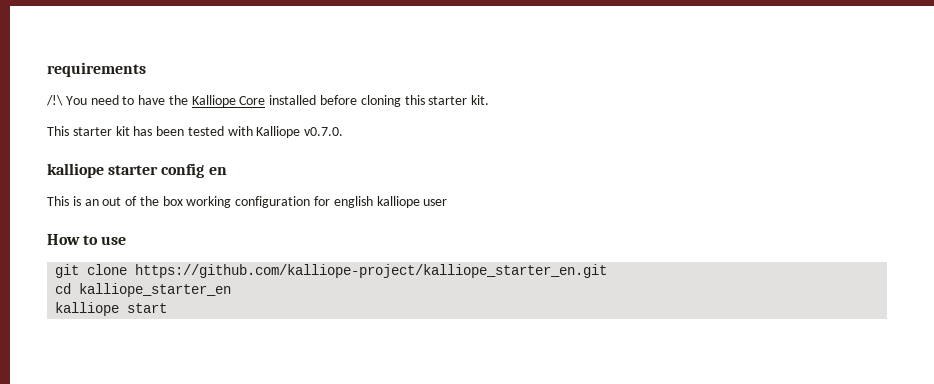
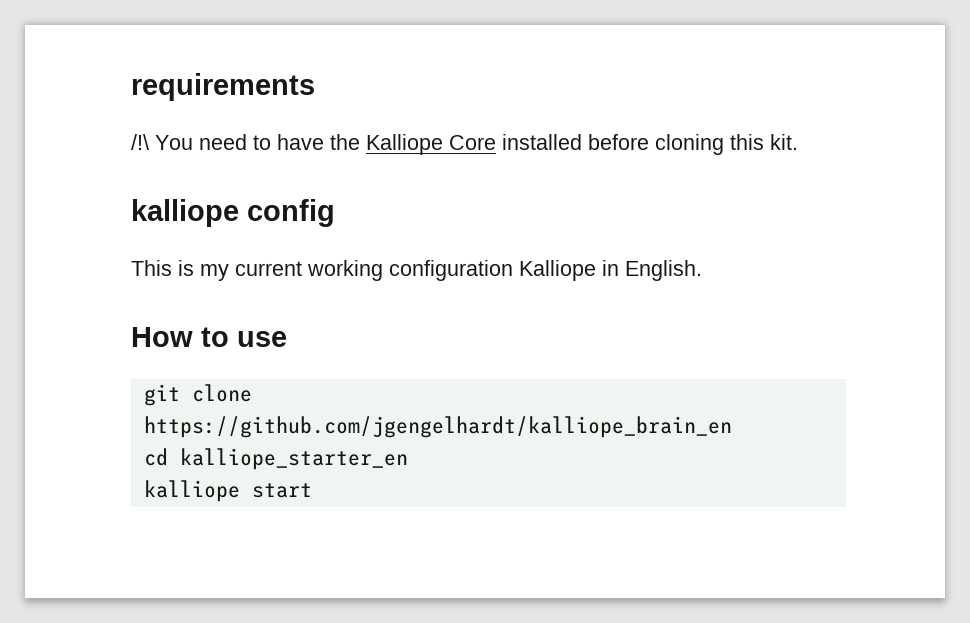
- /!\ You need to have the Kalliope Core installed before cloning this starter kit.
+ /!\ You need to have the Kalliope Core installed before cloning this kit.
- This starter kit has been tested with Kalliope v0.7.0.
- kalliope starter config en
+ kalliope config
- This is an out of the box working configuration for english kalliope user
+ This is my current working configuration Kalliope in English.
- git clone https://github.com/kalliope-project/kalliope_starter_en.git
+ git clone https://github.com/jgengelhardt/kalliope_brain_en

